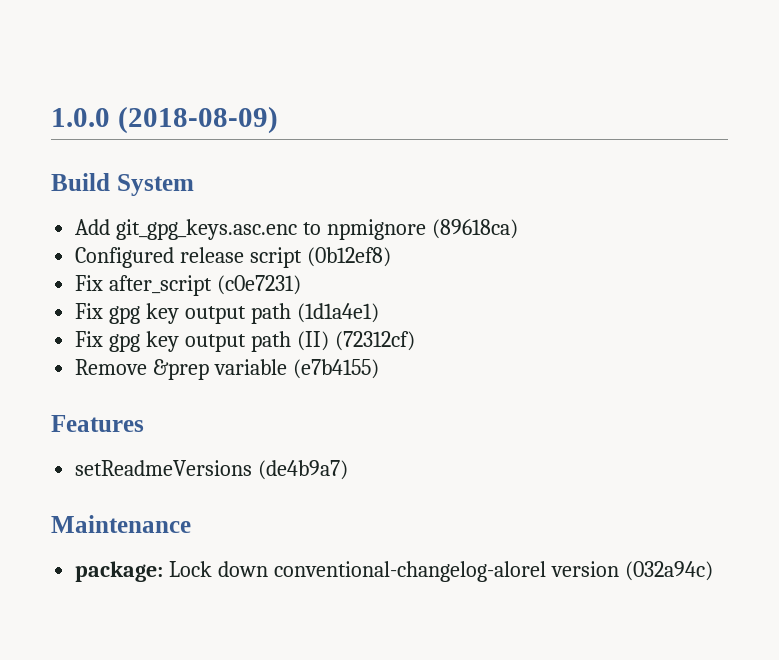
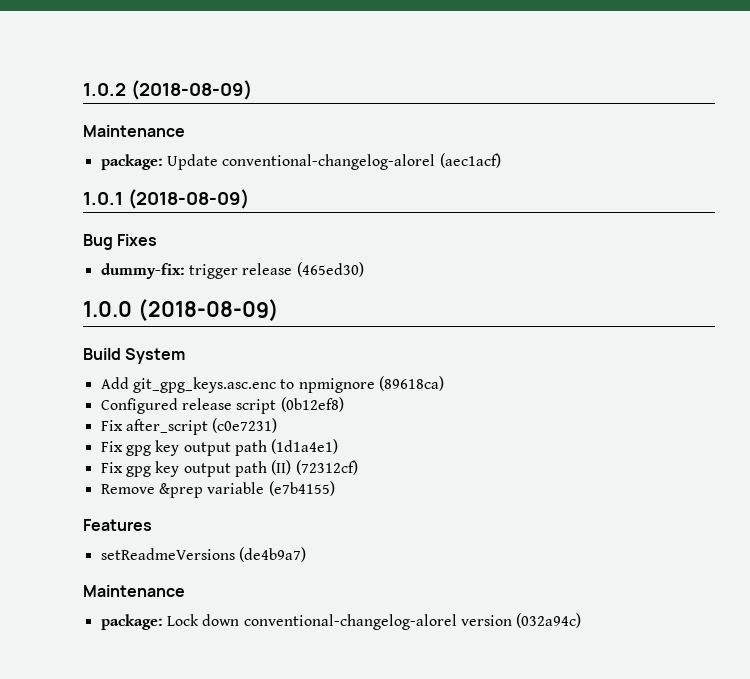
+ 1.0.2 (2018-08-09)
+ Maintenance
+ package: Update conventional-changelog-alorel (aec1acf)
+ 1.0.1 (2018-08-09)
+ Bug Fixes
+ dummy-fix: trigger release (465ed30)

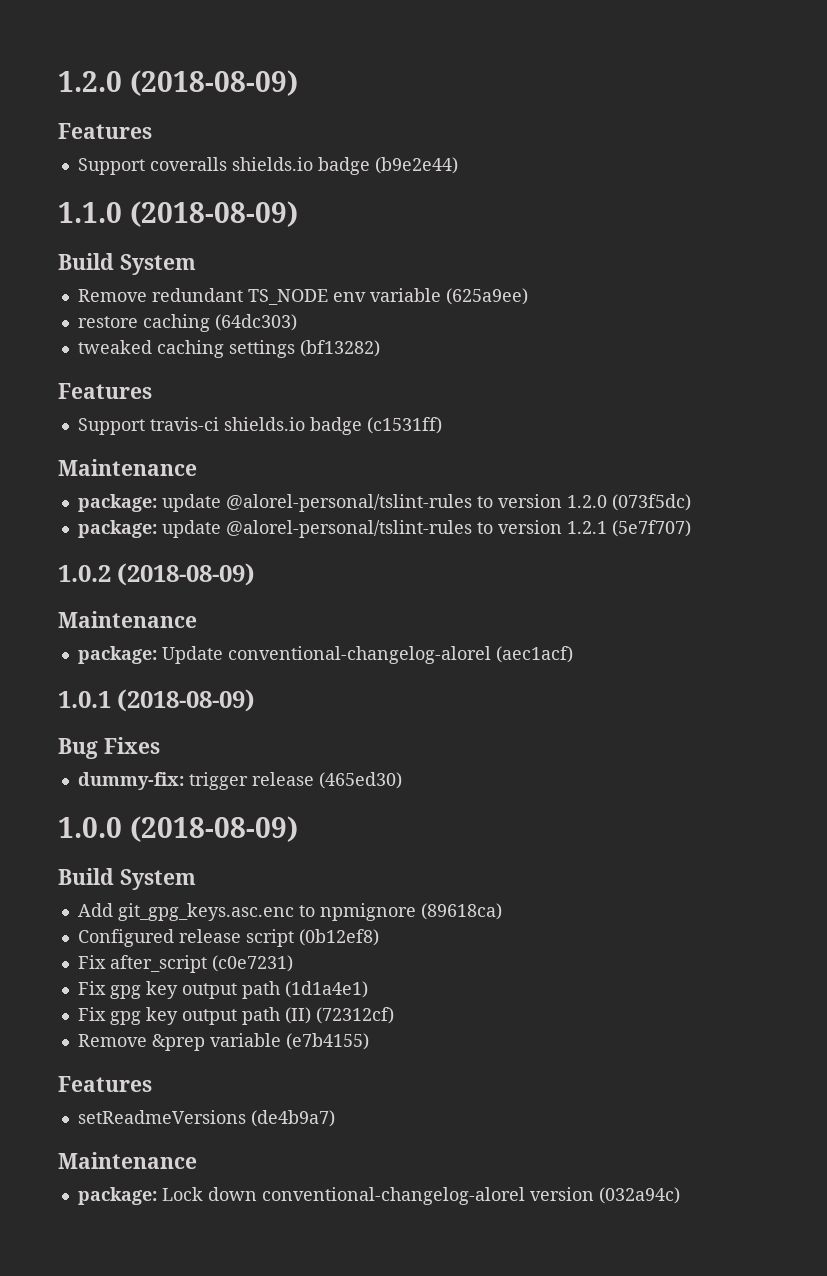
+ 1.2.0 (2018-08-09)
+ Features
+ Support coveralls shields.io badge (b9e2e44)
+ 1.1.0 (2018-08-09)
+ Build System
+ Remove redundant TS_NODE env variable (625a9ee)
+ restore caching (64dc303)
+ tweaked caching settings (bf13282)
+ Features
+ Support travis-ci shields.io badge (c1531ff)
+ Maintenance
+ package: update @alorel-personal/tslint-rules to version 1.2.0 (073f5dc)
+ package: update @alorel-personal/tslint-rules to version 1.2.1 (5e7f707)

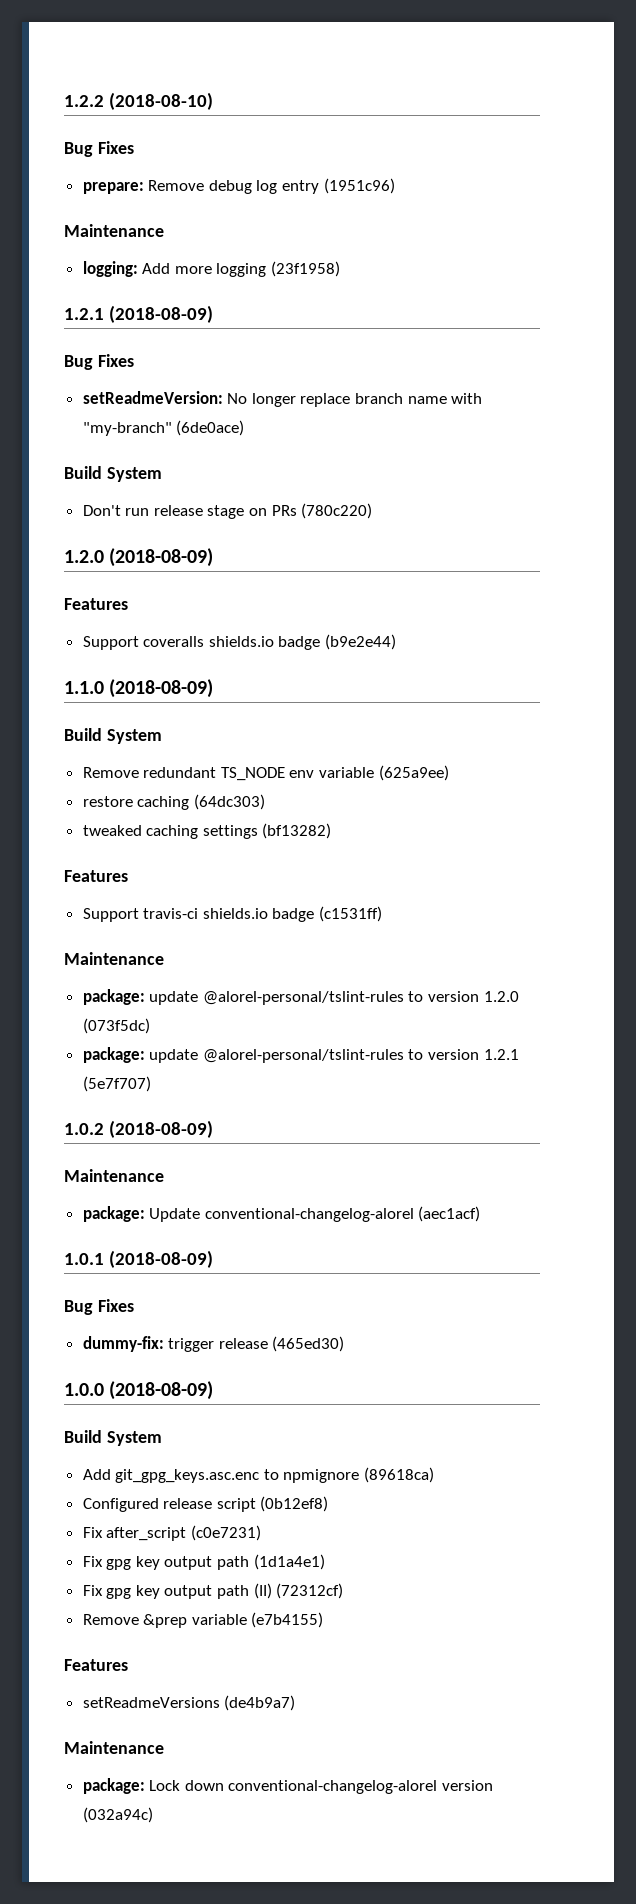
+ 1.2.2 (2018-08-10)
+ Bug Fixes
+ prepare: Remove debug log entry (1951c96)
+ Maintenance
+ logging: Add more logging (23f1958)
+ 1.2.1 (2018-08-09)
+ Bug Fixes
+ setReadmeVersion: No longer replace branch name with "my-branch" (6de0ace)
+ Build System
+ Don't run release stage on PRs (780c220)

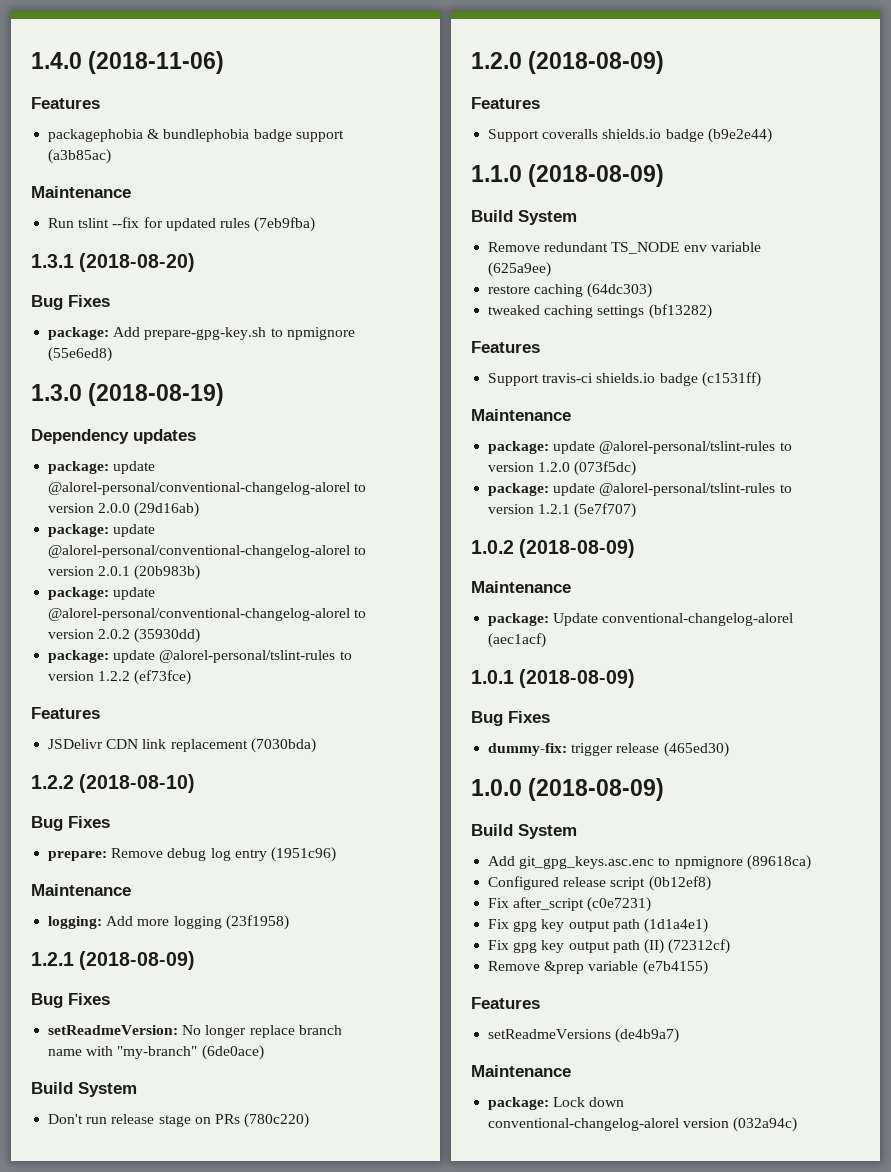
+ 1.4.0 (2018-11-06)
+ Features
+ packagephobia & bundlephobia badge support (a3b85ac)
+ Maintenance
+ Run tslint --fix for updated rules (7eb9fba)
+ 1.3.1 (2018-08-20)
+ Bug Fixes
+ package: Add prepare-gpg-key.sh to npmignore (55e6ed8)
+ 1.3.0 (2018-08-19)
+ Dependency updates
+ package: update @alorel-personal/conventional-changelog-alorel to version 2.0.0 (29d16ab)
+ package: update @alorel-personal/conventional-changelog-alorel to version 2.0.1 (20b983b)
+ package: update @alorel-personal/conventional-changelog-alorel to version 2.0.2 (35930dd)
+ package: update @alorel-personal/tslint-rules to version 1.2.2 (ef73fce)
+ Features
+ JSDelivr CDN link replacement (7030bda)

